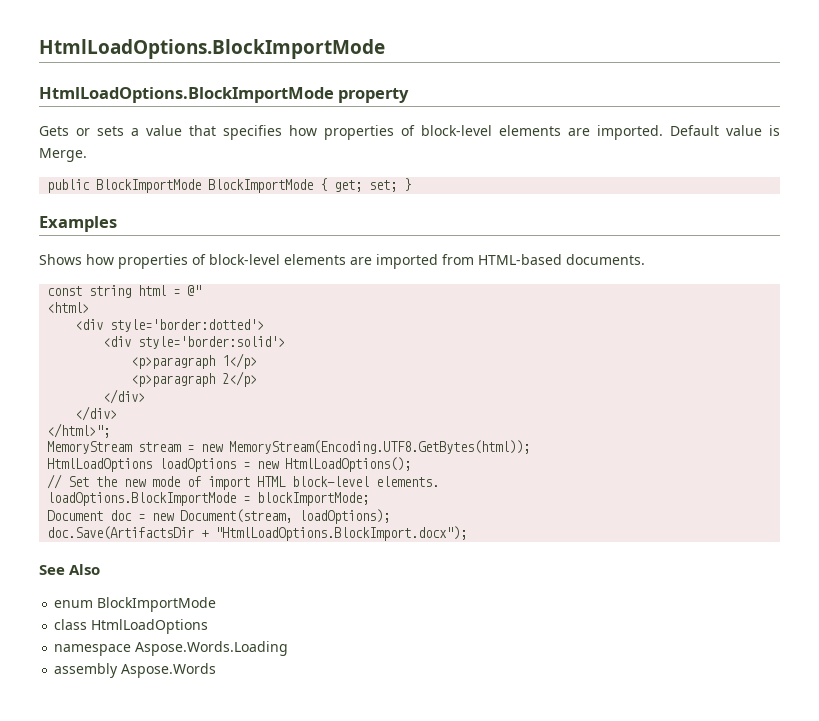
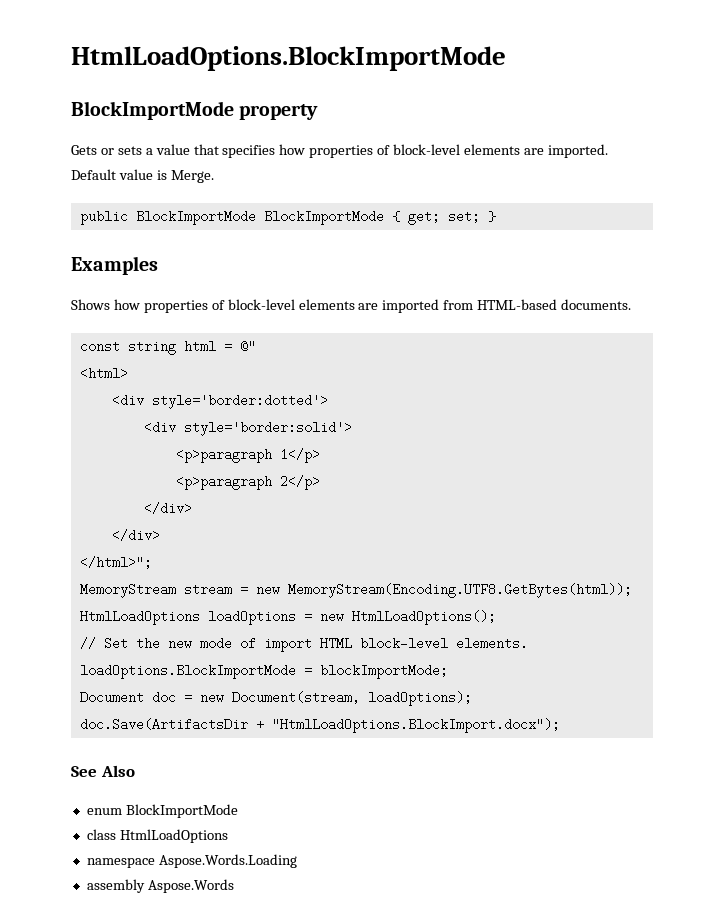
- HtmlLoadOptions.BlockImportMode property
+ BlockImportMode property

